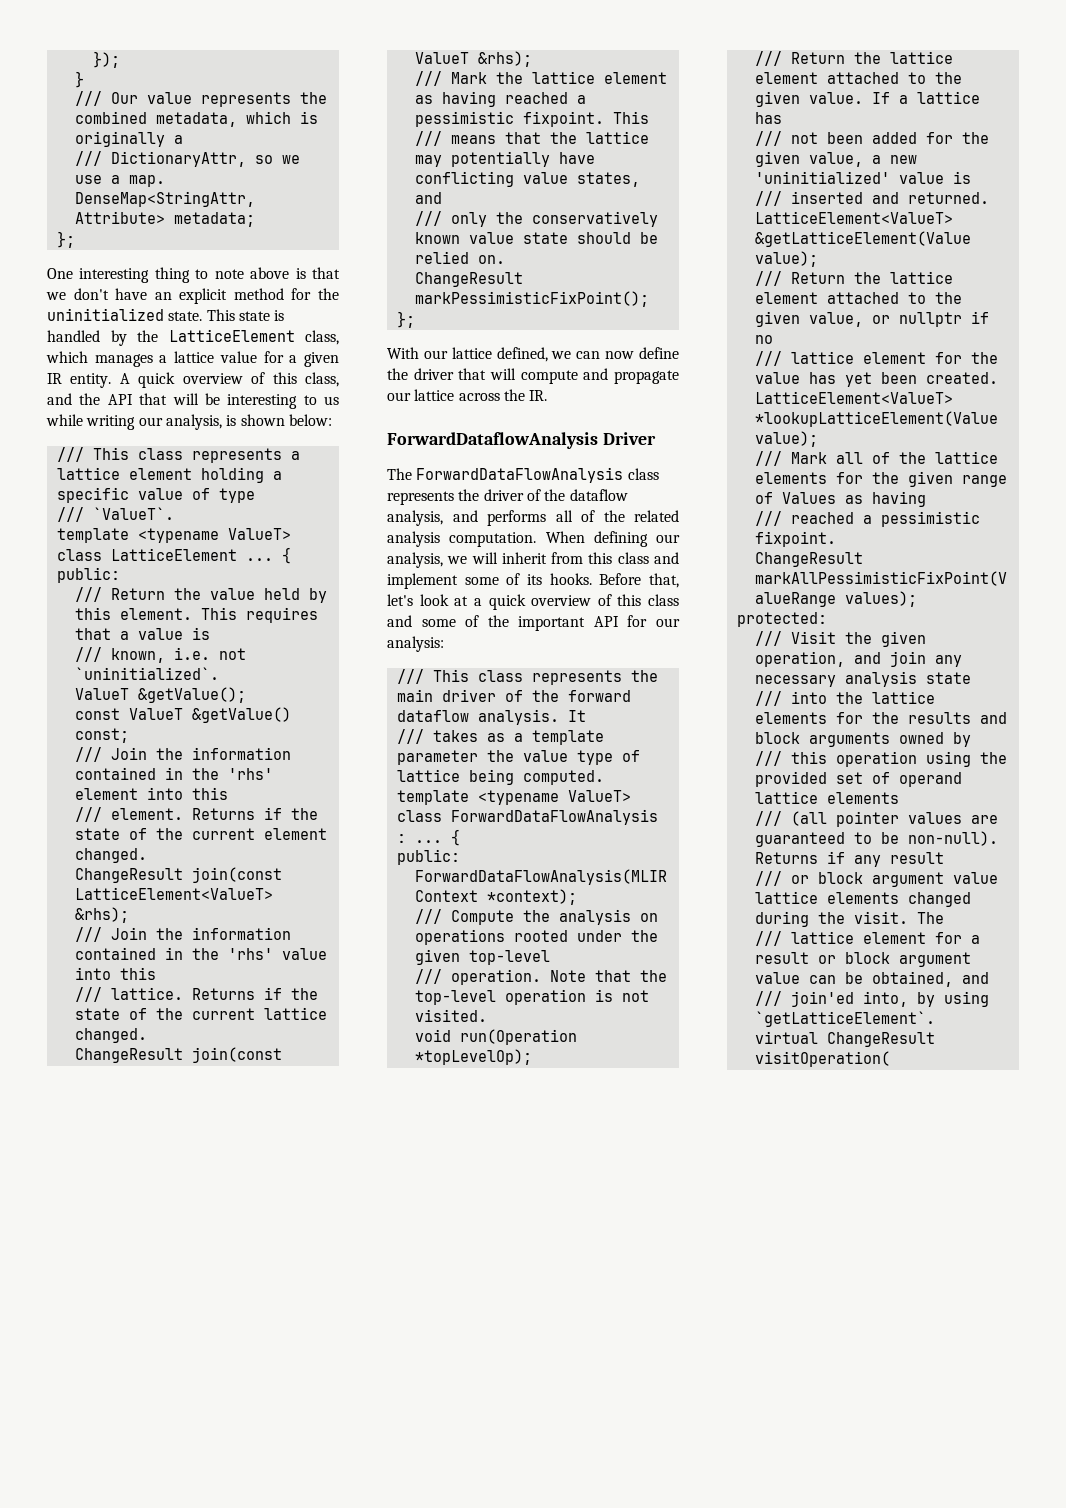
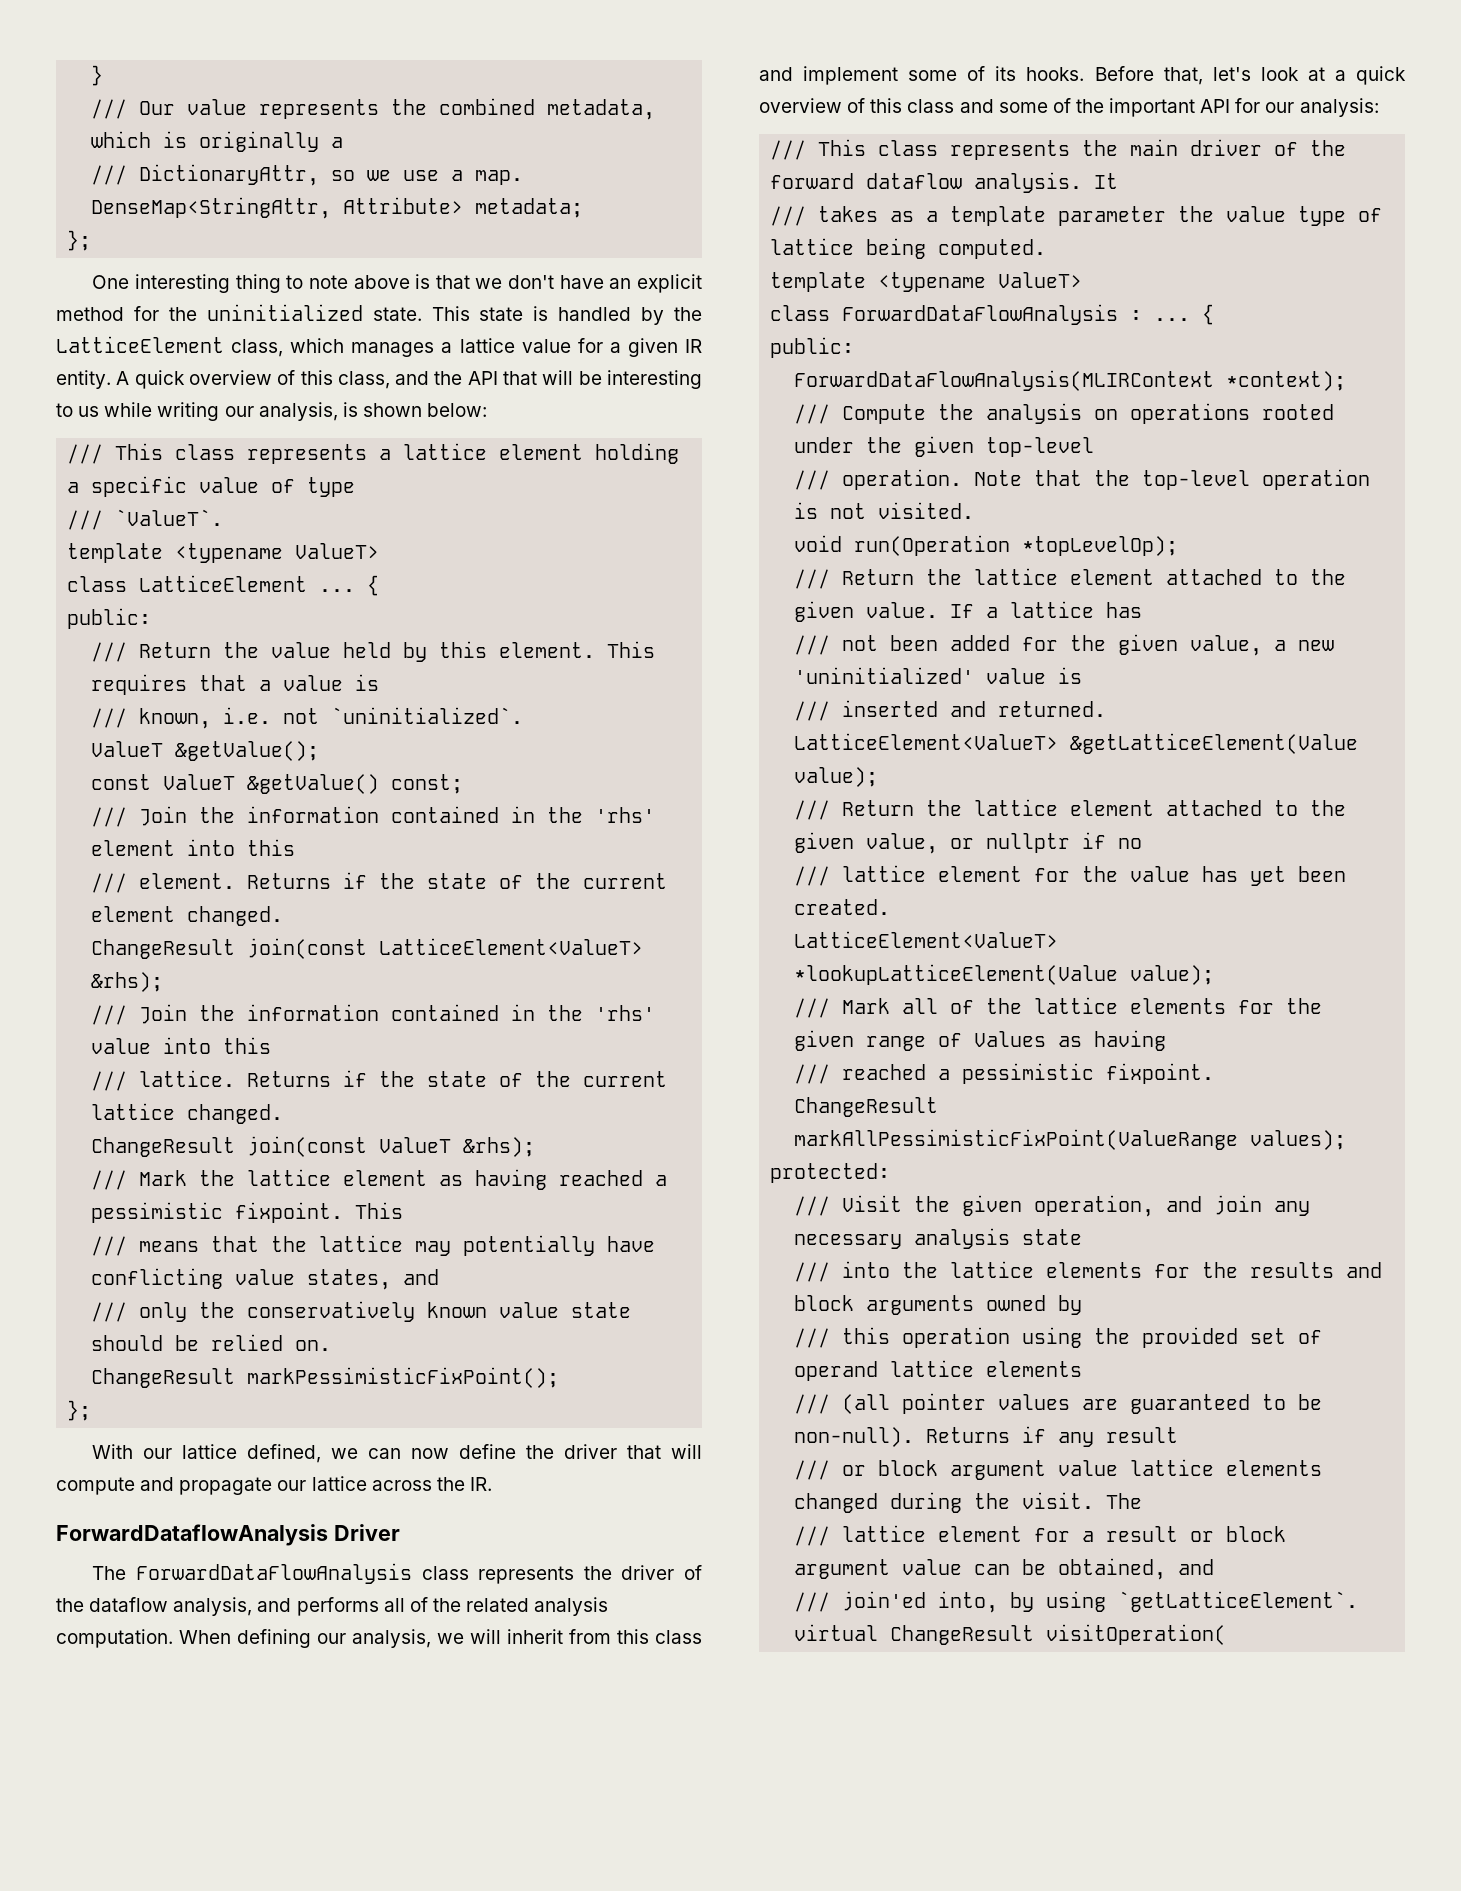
- });

